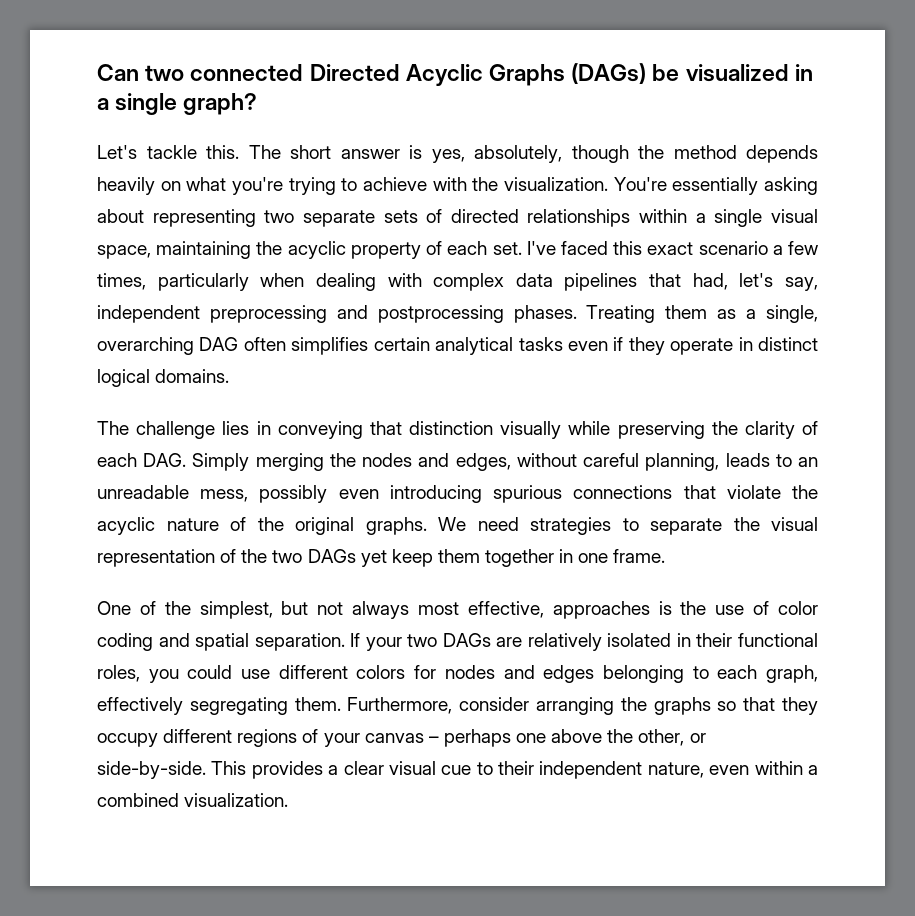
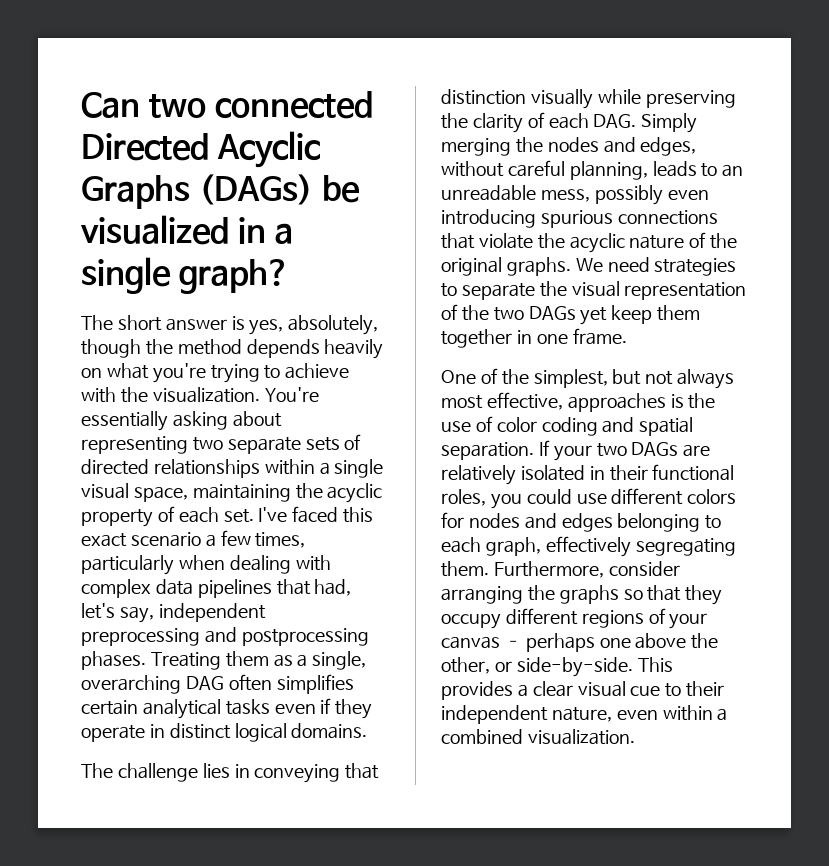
- Let's tackle this.

